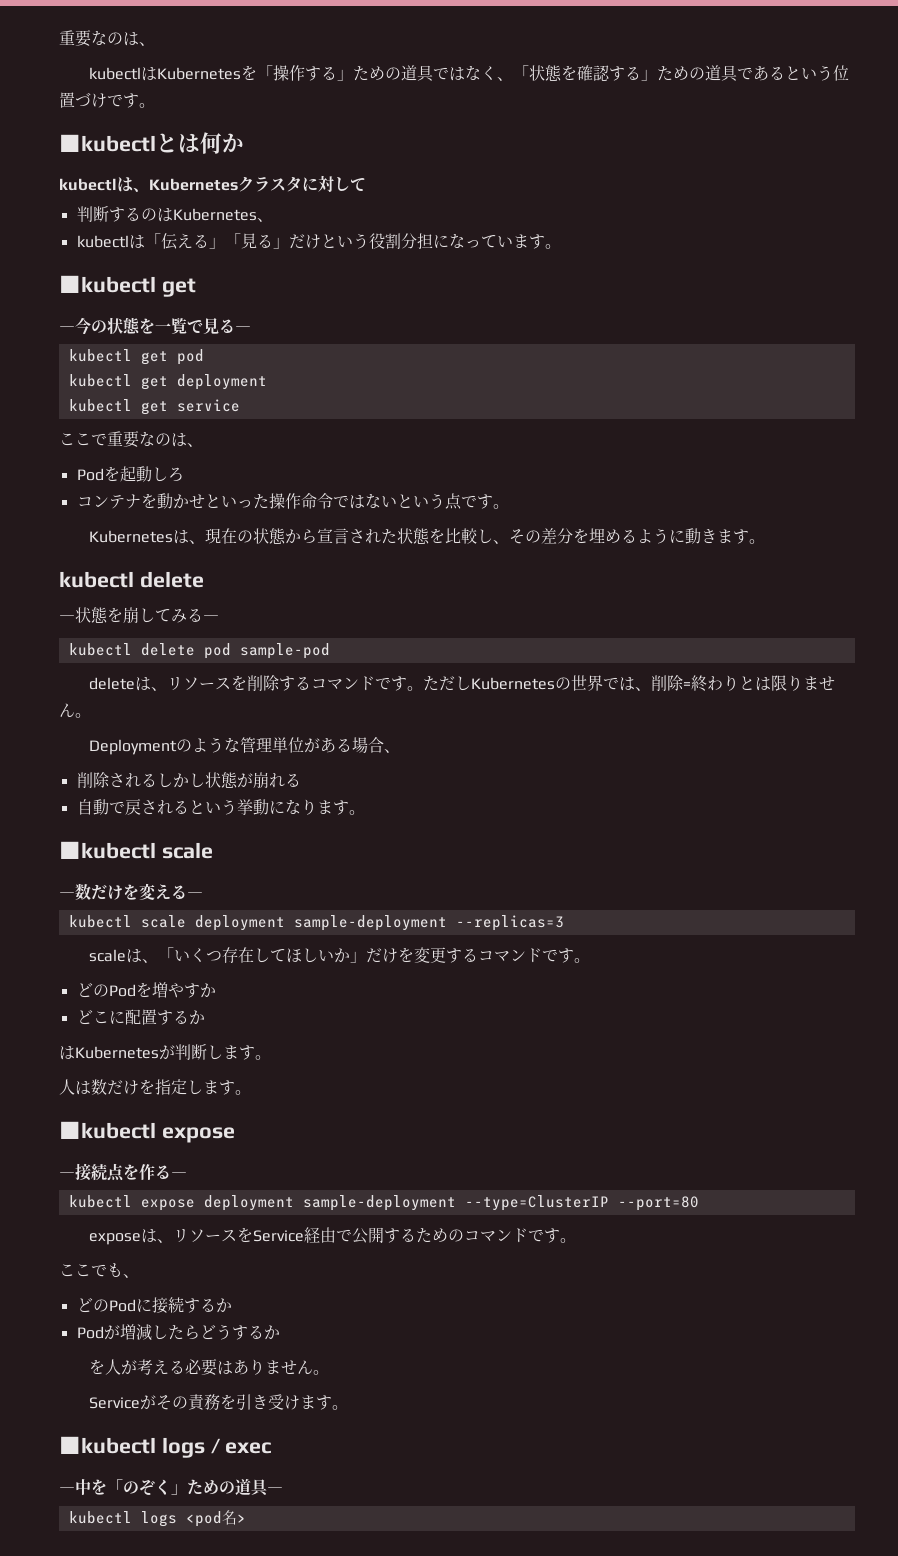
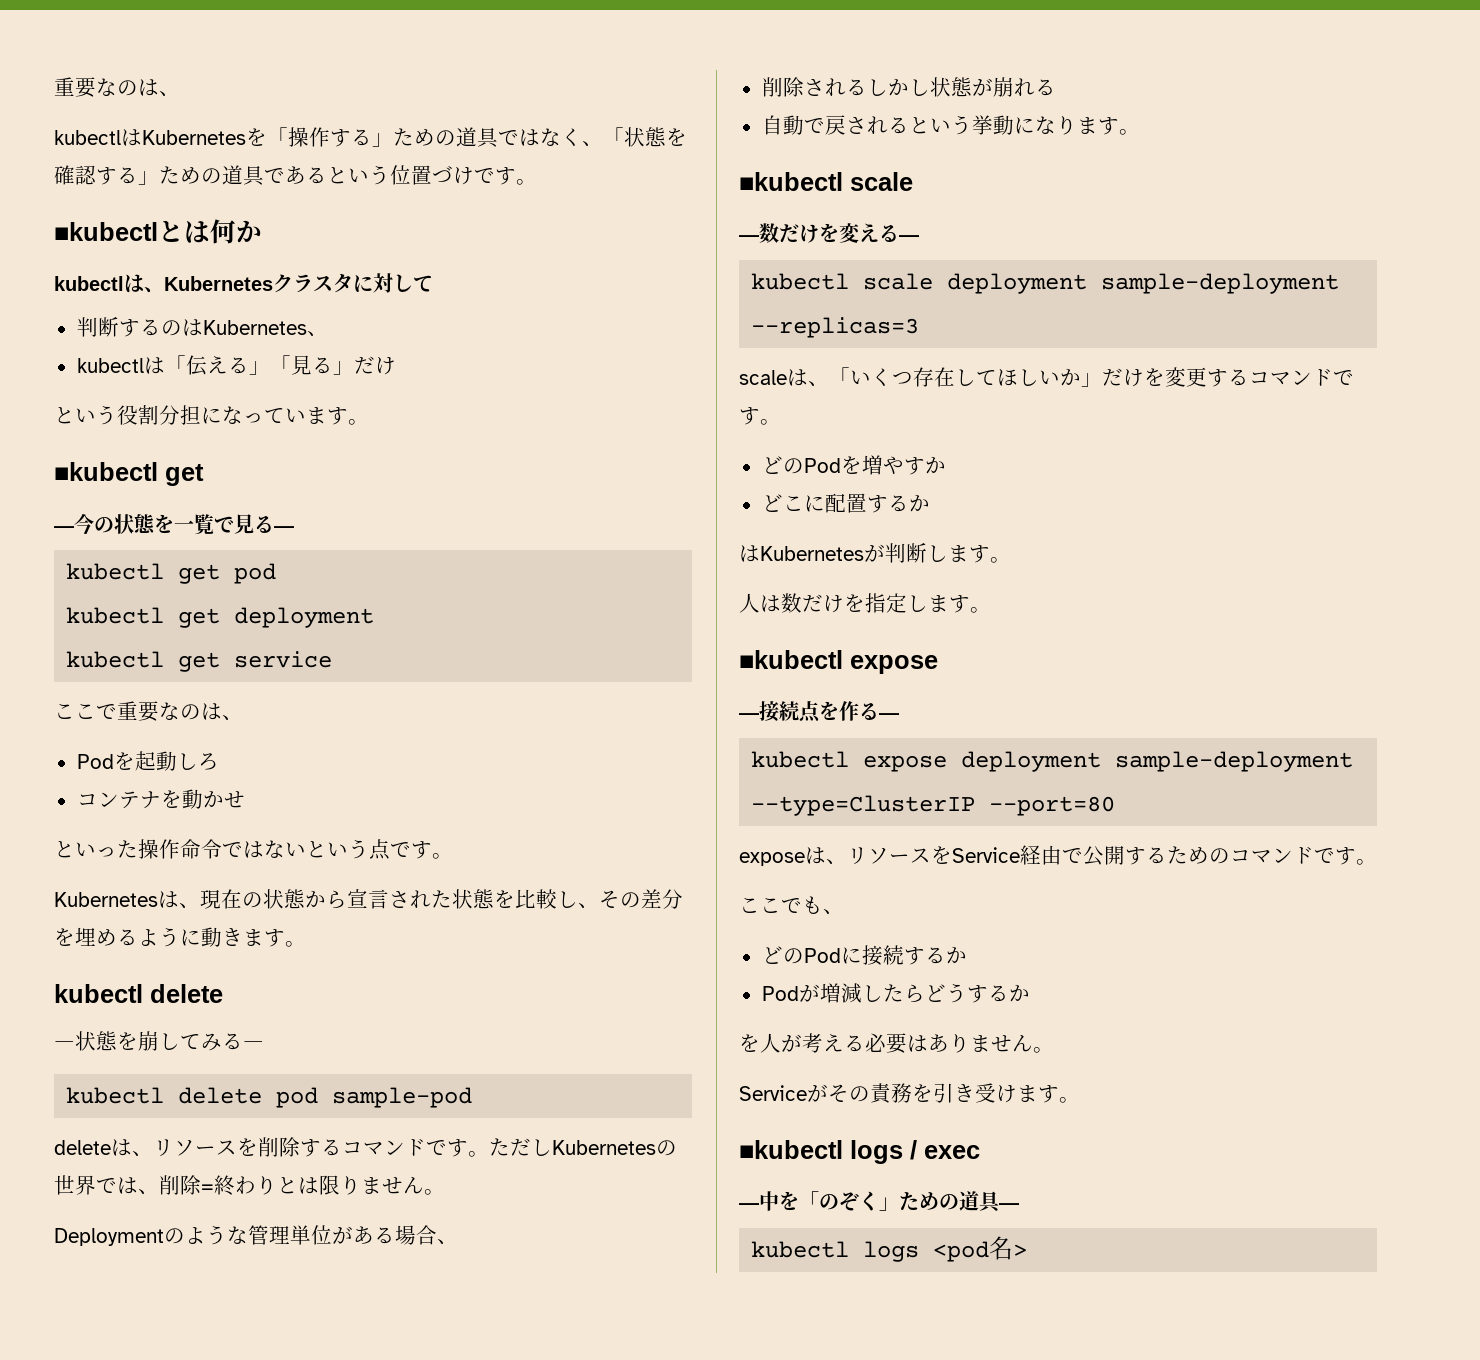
- kubectlは「伝える」「見る」だけという役割分担になっています。
+ kubectlは「伝える」「見る」だけ
+ という役割分担になっています。
- コンテナを動かせといった操作命令ではないという点です。
+ コンテナを動かせ
+ といった操作命令ではないという点です。

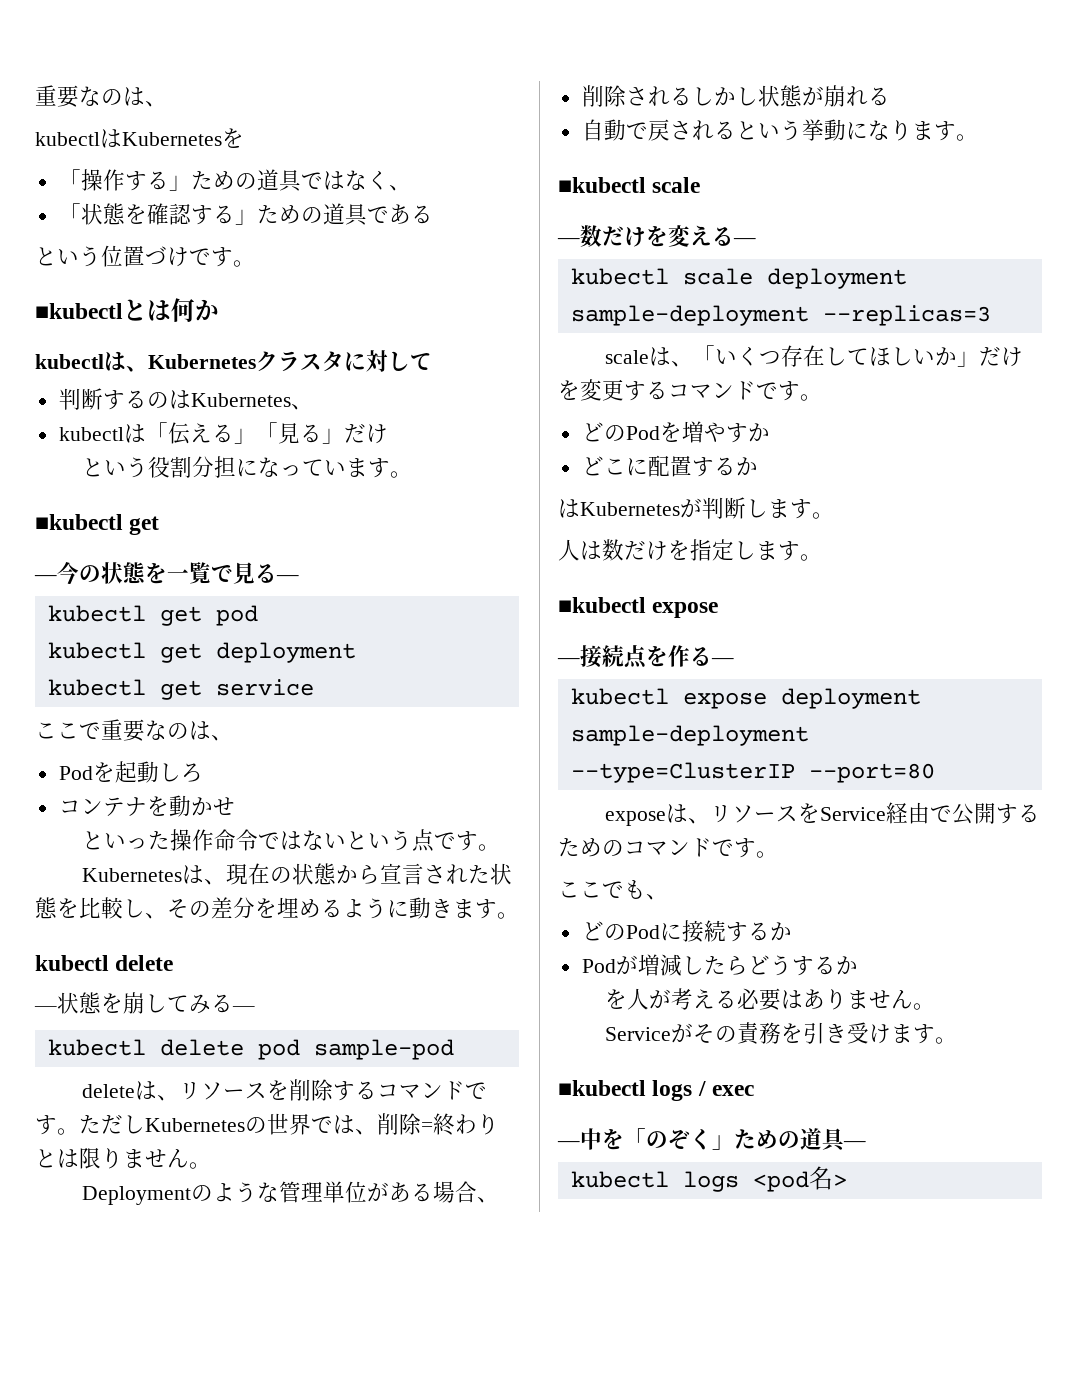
- kubectlはKubernetesを「操作する」ための道具ではなく、「状態を確認する」ための道具であるという位置づけです。
+ kubectlはKubernetesを
+ 「操作する」ための道具ではなく、
+ 「状態を確認する」ための道具である
+ という位置づけです。

